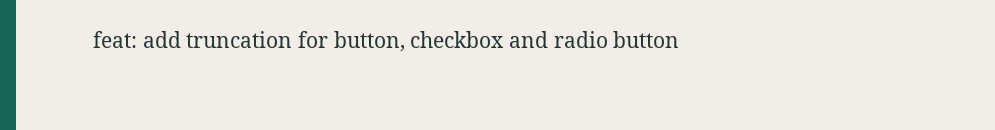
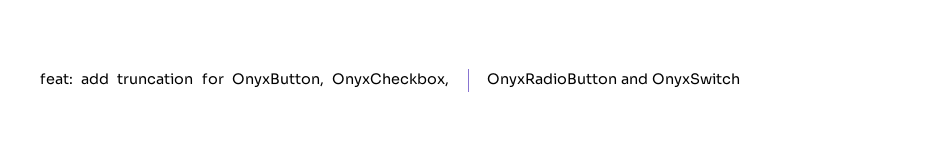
- feat: add truncation for button, checkbox and radio button
+ feat: add truncation for OnyxButton, OnyxCheckbox, OnyxRadioButton and OnyxSwitch

